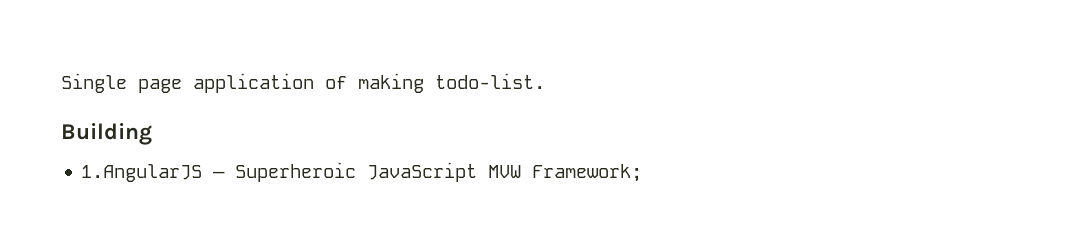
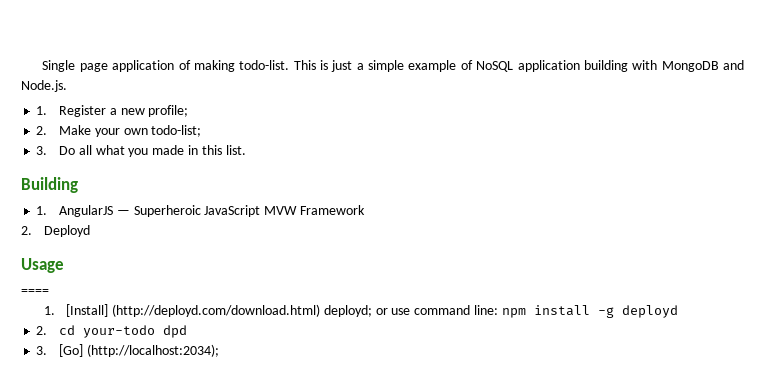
+ This is just a simple example of NoSQL application building with MongoDB and Node.js.
+ 1. Register a new profile;
+ 2. Make your own todo-list;
+ 3. Do all what you made in this list.
- 1.AngularJS — Superheroic JavaScript MVW Framework;
+ 1. AngularJS — Superheroic JavaScript MVW Framework
+ 2. Deployd
+ Usage
+ ====
+ 1. [Install] (http://deployd.com/download.html) deployd; or use command line: npm install -g deployd
+ 2. cd your-todo dpd
+ 3. [Go] (http://localhost:2034);

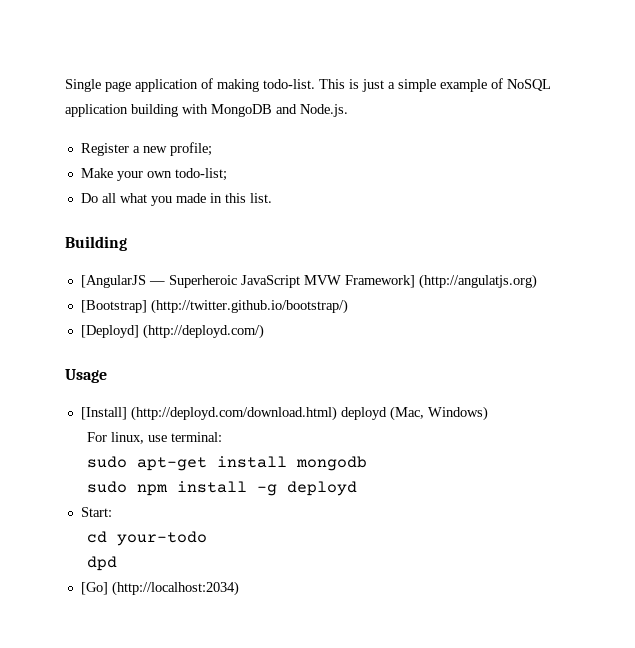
- 1. Register a new profile;
+ Register a new profile;
- 2. Make your own todo-list;
+ Make your own todo-list;
- 3. Do all what you made in this list.
+ Do all what you made in this list.
- 1. AngularJS — Superheroic JavaScript MVW Framework
- 2. Deployd
+ [AngularJS — Superheroic JavaScript MVW Framework] (http://angulatjs.org)
+ [Bootstrap] (http://twitter.github.io/bootstrap/)
+ [Deployd] (http://deployd.com/)
  Usage
- ====
- 1. [Install] (http://deployd.com/download.html) deployd; or use command line: npm install -g deployd
+ [Install] (http://deployd.com/download.html) deployd (Mac, Windows)
+ For linux, use terminal:
+ sudo apt-get install mongodb
+ sudo npm install -g deployd
- 2. cd your-todo dpd
+ Start:
+ cd your-todo
+ dpd
- 3. [Go] (http://localhost:2034);
+ [Go] (http://localhost:2034)

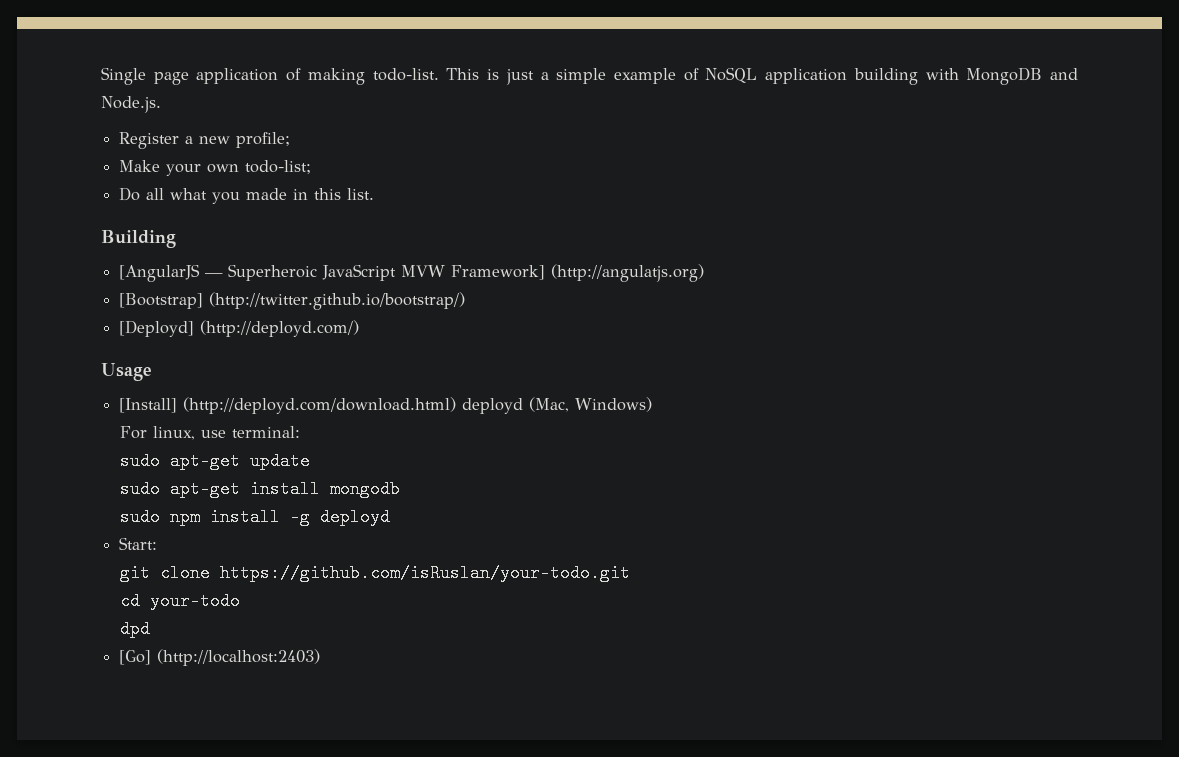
+ sudo apt-get update
+ git clone https://github.com/isRuslan/your-todo.git
- [Go] (http://localhost:2034)
+ [Go] (http://localhost:2403)

